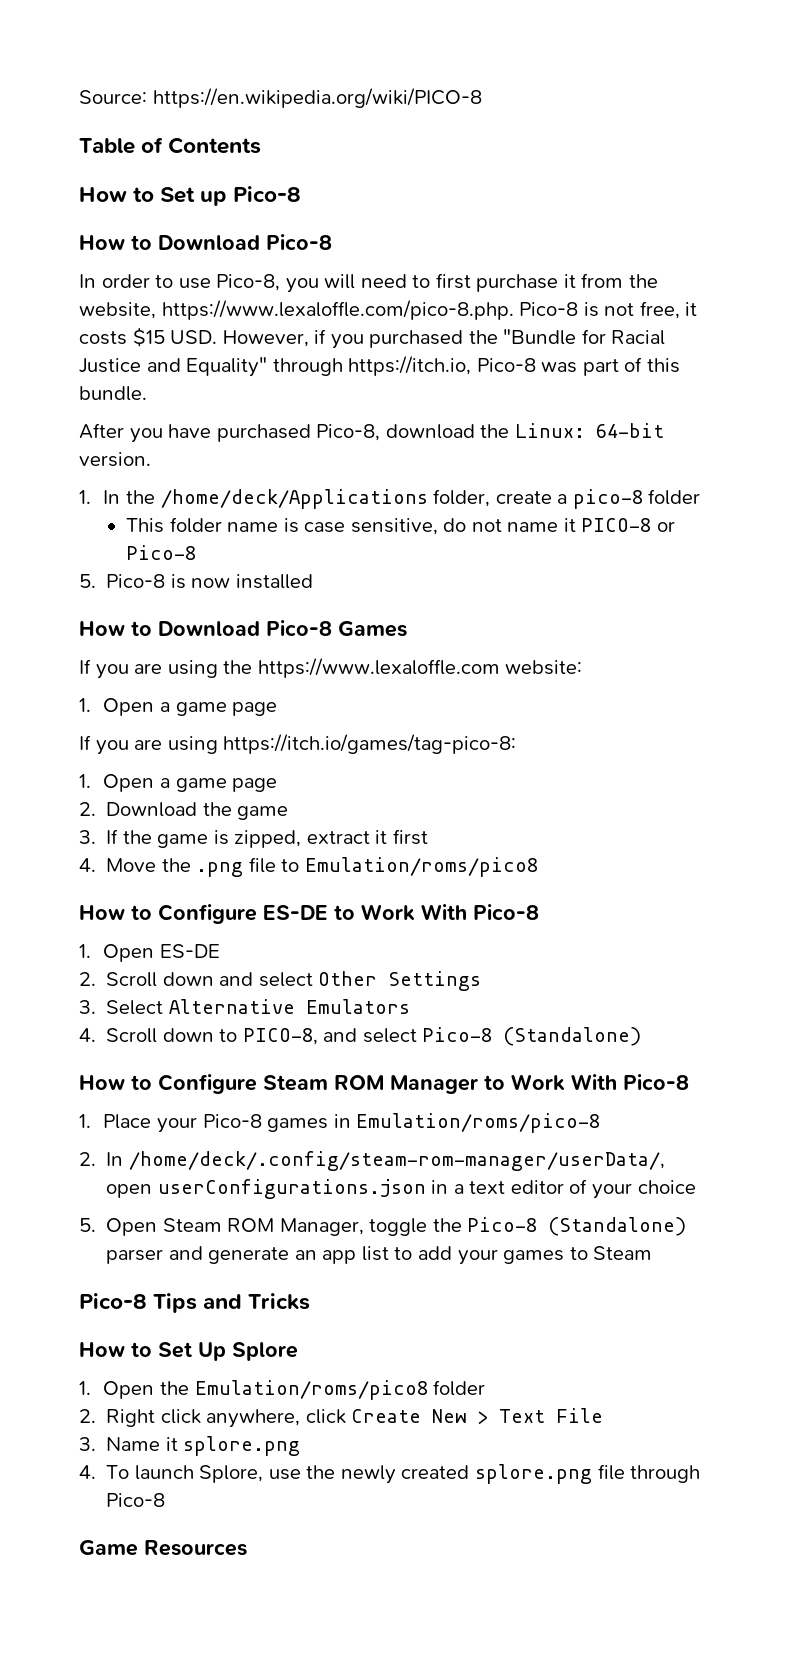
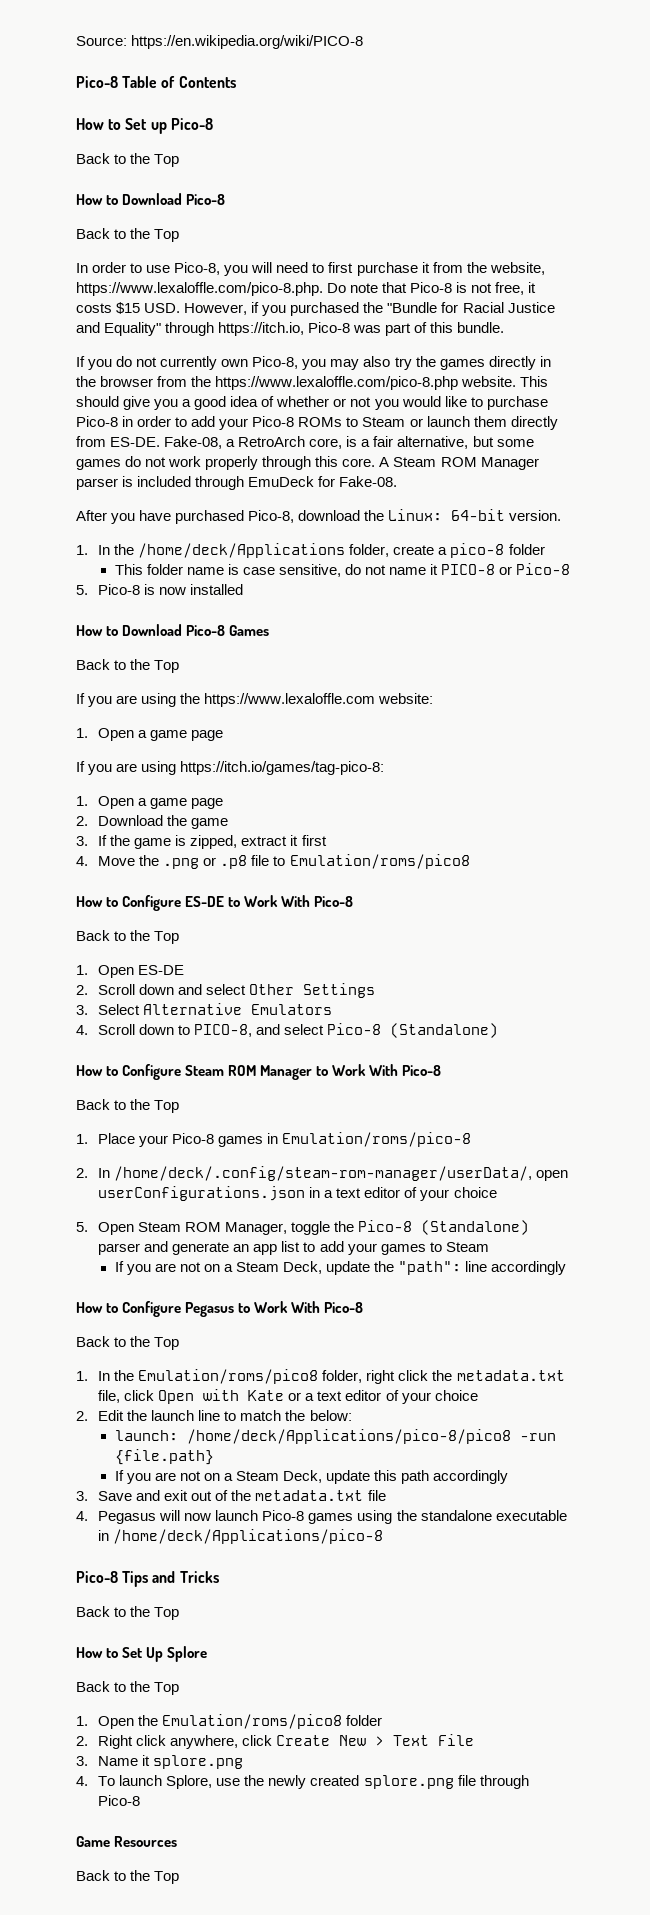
- Table of Contents
+ Pico-8 Table of Contents
  How to Set up Pico-8
+ Back to the Top
  How to Download Pico-8
+ Back to the Top
- In order to use Pico-8, you will need to first purchase it from the website, https://www.lexaloffle.com/pico-8.php. Pico-8 is not free, it costs $15 USD. However, if you purchased the "Bundle for Racial Justice and Equality" through https://itch.io, Pico-8 was part of this bundle.
+ In order to use Pico-8, you will need to first purchase it from the website, https://www.lexaloffle.com/pico-8.php. Do note that Pico-8 is not free, it costs $15 USD. However, if you purchased the "Bundle for Racial Justice and Equality" through https://itch.io, Pico-8 was part of this bundle.
+ If you do not currently own Pico-8, you may also try the games directly in the browser from the https://www.lexaloffle.com/pico-8.php website. This should give you a good idea of whether or not you would like to purchase Pico-8 in order to add your Pico-8 ROMs to Steam or launch them directly from ES-DE. Fake-08, a RetroArch core, is a fair alternative, but some games do not work properly through this core. A Steam ROM Manager parser is included through EmuDeck for Fake-08.
  How to Download Pico-8 Games
+ Back to the Top
- 4. Move the .png file to Emulation/roms/pico8
+ 4. Move the .png or .p8 file to Emulation/roms/pico8
  How to Configure ES-DE to Work With Pico-8
+ Back to the Top
  How to Configure Steam ROM Manager to Work With Pico-8
+ Back to the Top
+ If you are not on a Steam Deck, update the "path": line accordingly
+ How to Configure Pegasus to Work With Pico-8
+ Back to the Top
+ 1. In the Emulation/roms/pico8 folder, right click the metadata.txt file, click Open with Kate or a text editor of your choice
+ 2. Edit the launch line to match the below:
+ launch: /home/deck/Applications/pico-8/pico8 -run {file.path}
+ If you are not on a Steam Deck, update this path accordingly
+ 3. Save and exit out of the metadata.txt file
+ 4. Pegasus will now launch Pico-8 games using the standalone executable in /home/deck/Applications/pico-8
  Pico-8 Tips and Tricks
+ Back to the Top
  How to Set Up Splore
+ Back to the Top
  Game Resources
+ Back to the Top

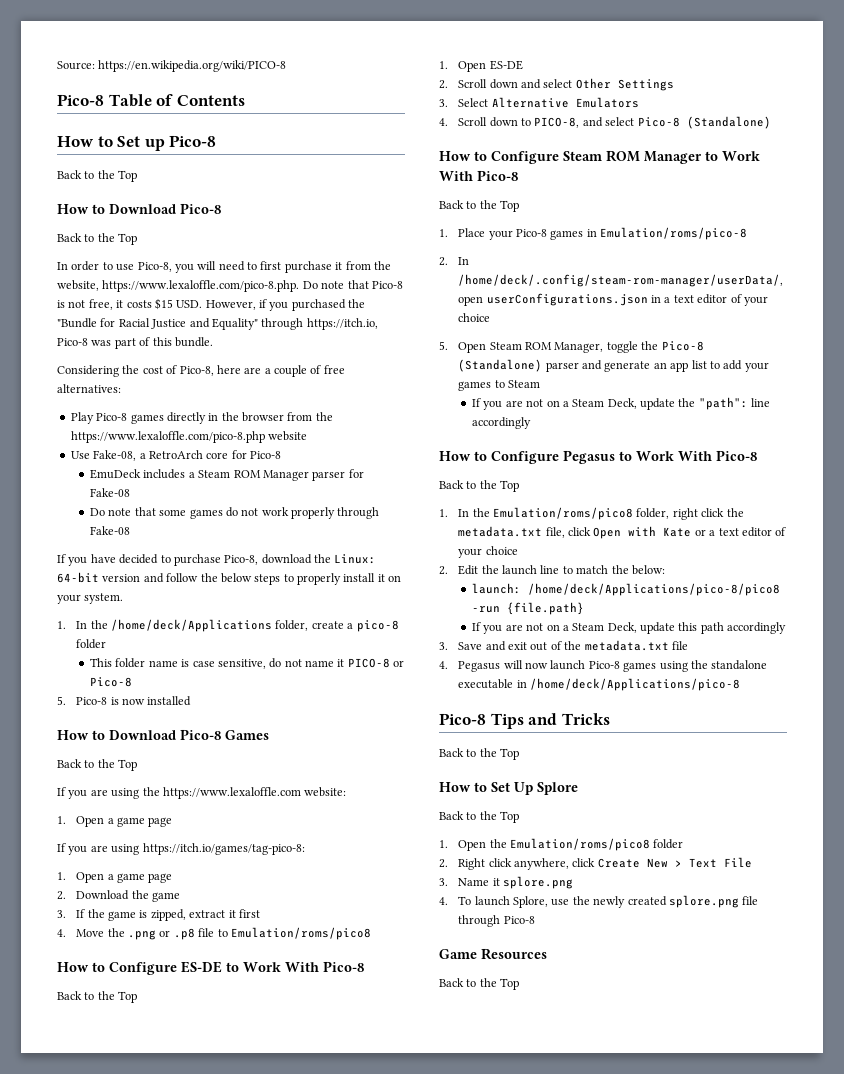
- If you do not currently own Pico-8, you may also try the games directly in the browser from the https://www.lexaloffle.com/pico-8.php website. This should give you a good idea of whether or not you would like to purchase Pico-8 in order to add your Pico-8 ROMs to Steam or launch them directly from ES-DE. Fake-08, a RetroArch core, is a fair alternative, but some games do not work properly through this core. A Steam ROM Manager parser is included through EmuDeck for Fake-08.
- After you have purchased Pico-8, download the Linux: 64-bit version.
+ Considering the cost of Pico-8, here are a couple of free alternatives:
+ Play Pico-8 games directly in the browser from the https://www.lexaloffle.com/pico-8.php website
+ Use Fake-08, a RetroArch core for Pico-8
+ EmuDeck includes a Steam ROM Manager parser for Fake-08
+ Do note that some games do not work properly through Fake-08
+ If you have decided to purchase Pico-8, download the Linux: 64-bit version and follow the below steps to properly install it on your system.

